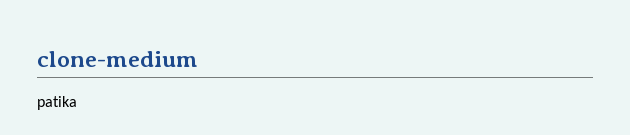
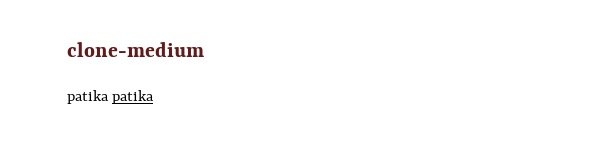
- patika
+ patika patika

